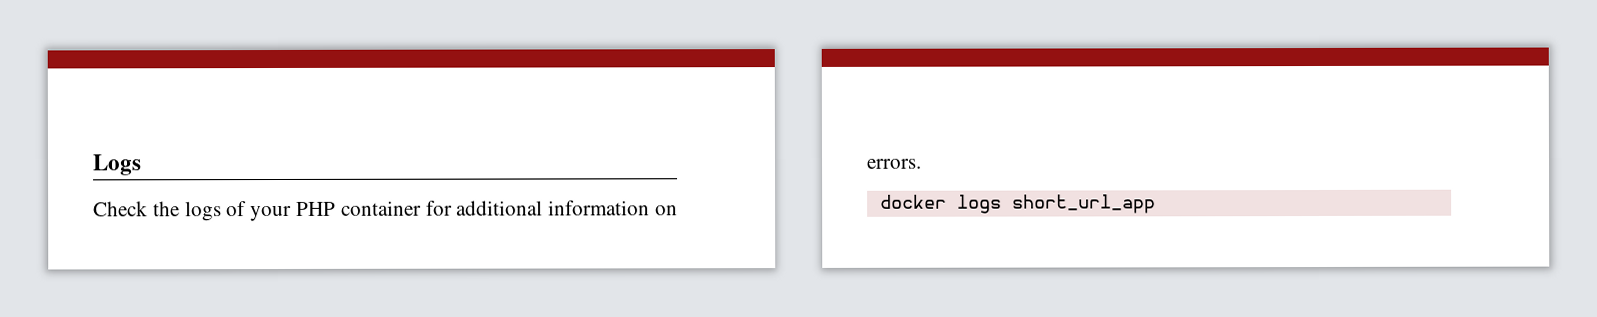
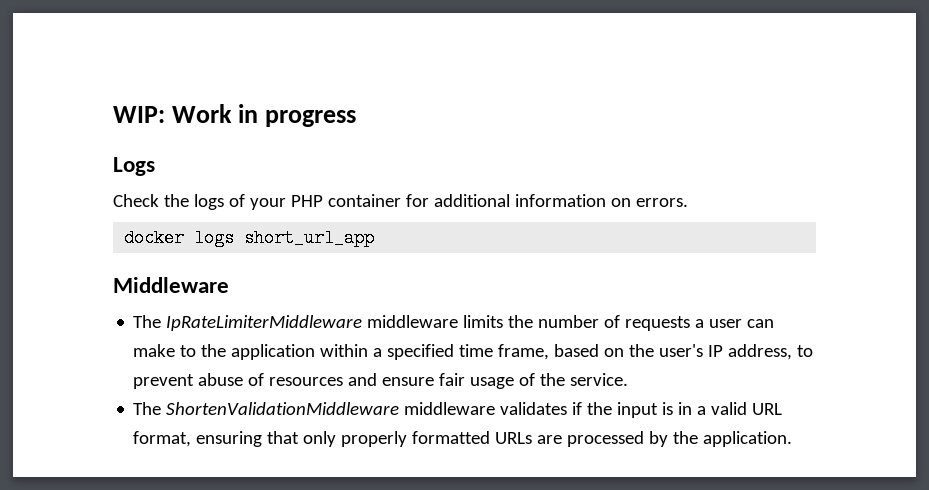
+ WIP: Work in progress
+ Middleware
+ The IpRateLimiterMiddleware middleware limits the number of requests a user can make to the application within a specified time frame, based on the user's IP address, to prevent abuse of resources and ensure fair usage of the service.
+ The ShortenValidationMiddleware middleware validates if the input is in a valid URL format, ensuring that only properly formatted URLs are processed by the application.

